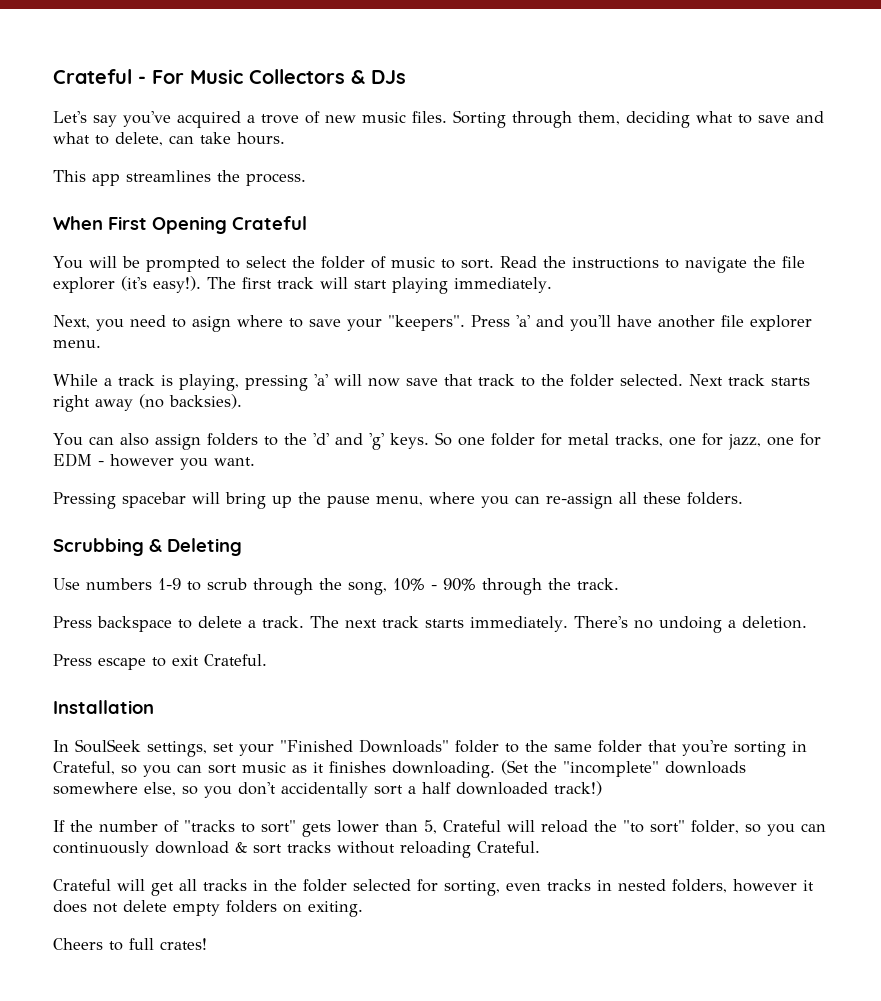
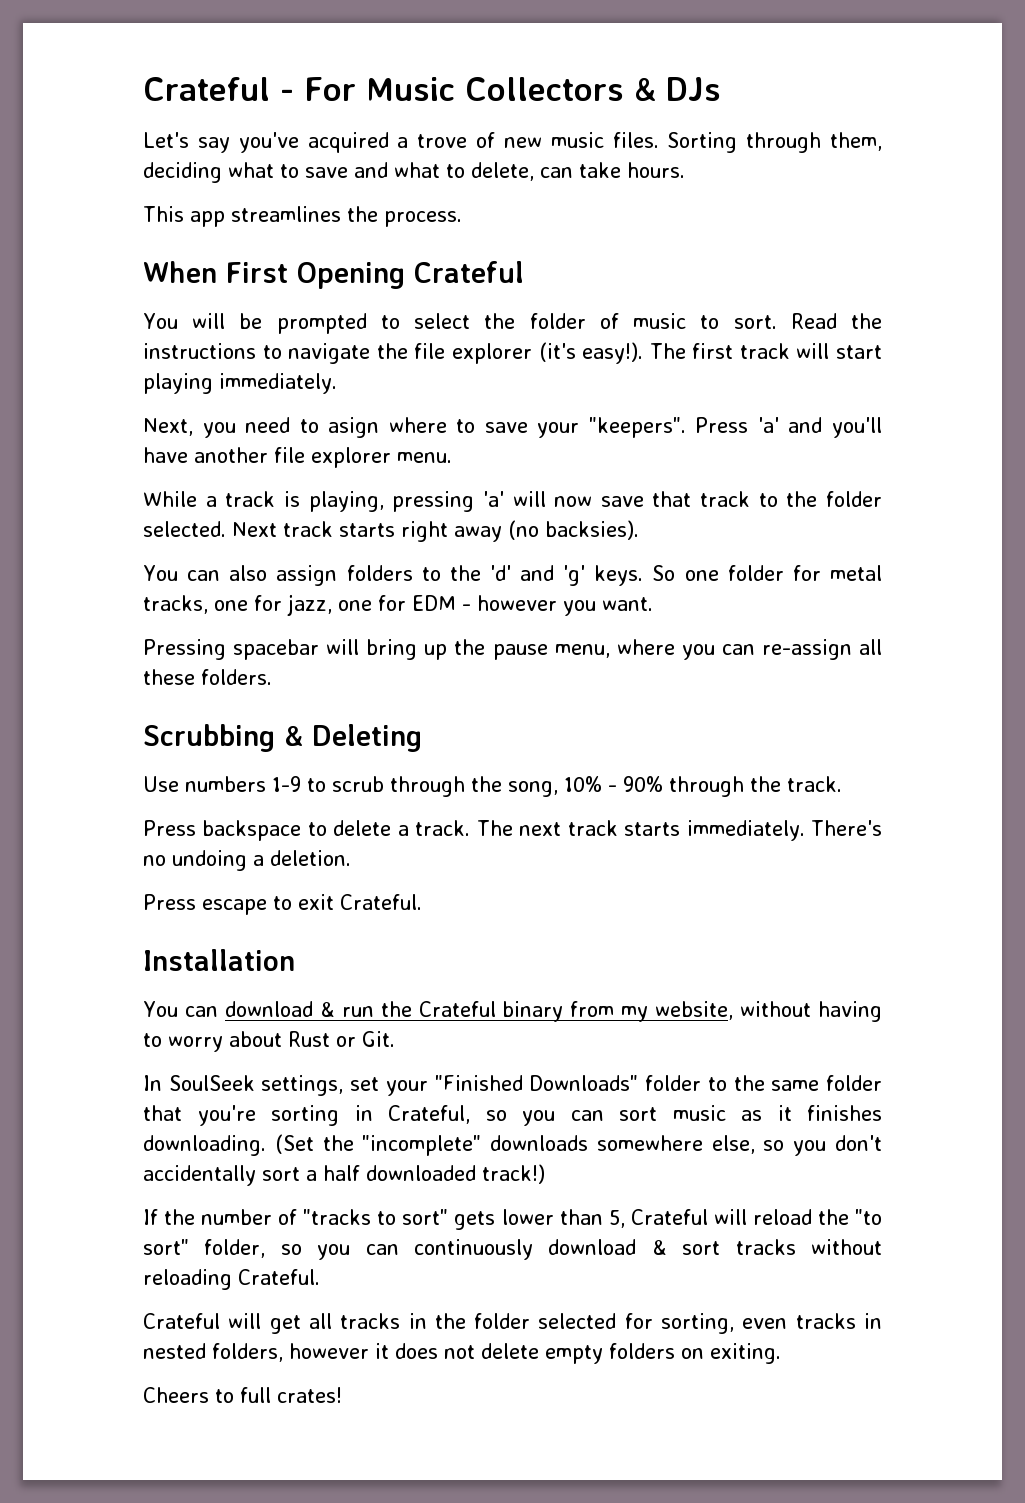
+ You can download & run the Crateful binary from my website, without having to worry about Rust or Git.

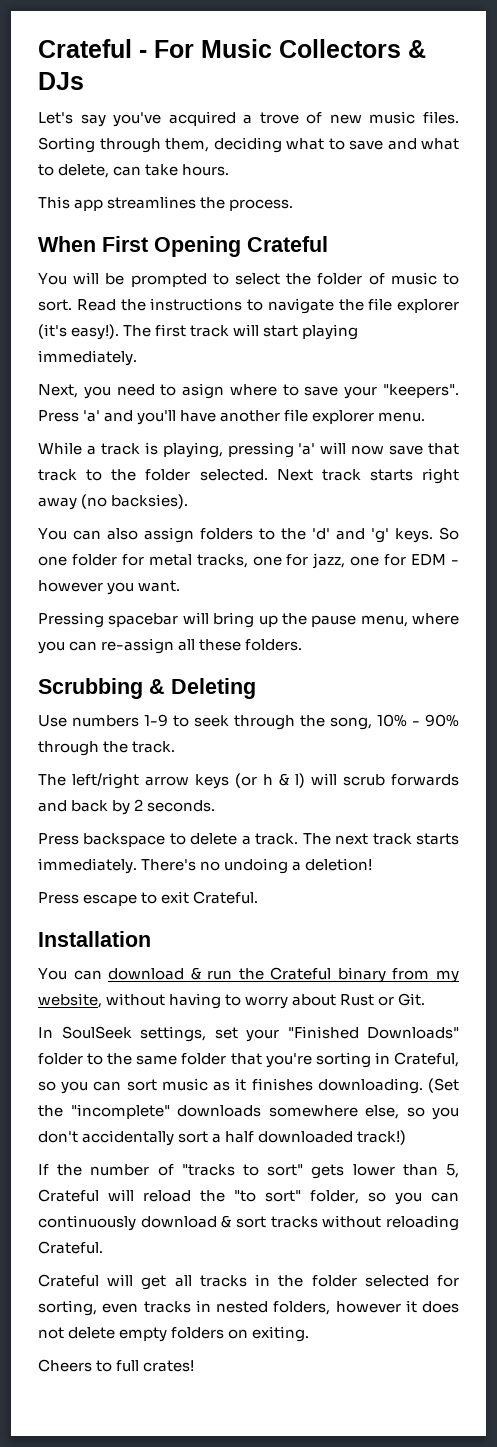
- Use numbers 1-9 to scrub through the song, 10% - 90% through the track.
+ Use numbers 1-9 to seek through the song, 10% - 90% through the track.
+ The left/right arrow keys (or h & l) will scrub forwards and back by 2 seconds.
- There's no undoing a deletion.
+ There's no undoing a deletion!

